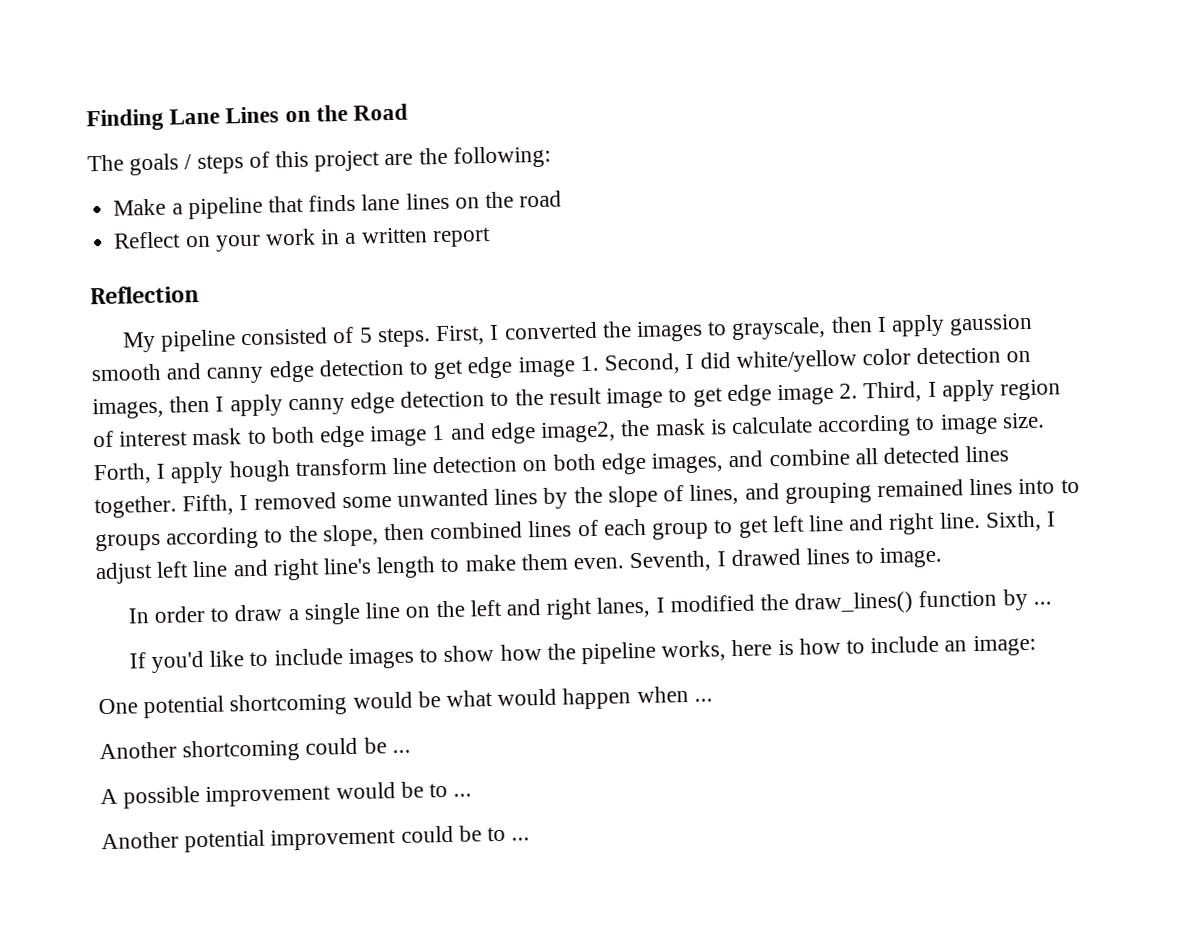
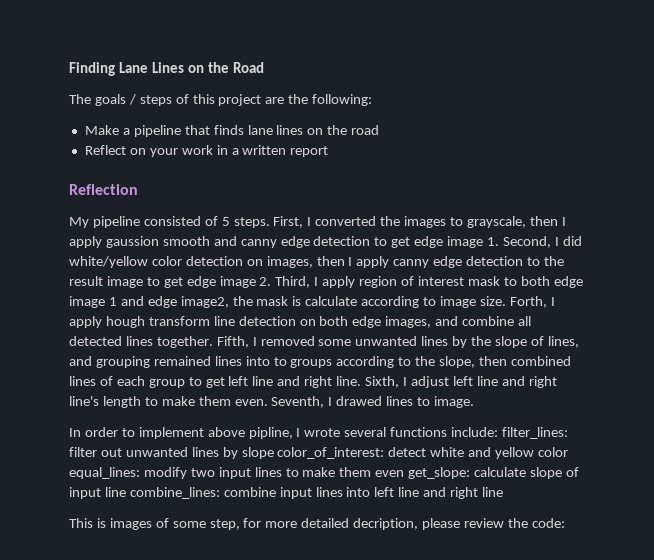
- In order to draw a single line on the left and right lanes, I modified the draw_lines() function by ...
- If you'd like to include images to show how the pipeline works, here is how to include an image:
- One potential shortcoming would be what would happen when ...
- Another shortcoming could be ...
- A possible improvement would be to ...
- Another potential improvement could be to ...
+ In order to implement above pipline, I wrote several functions include: filter_lines: filter out unwanted lines by slope color_of_interest: detect white and yellow color equal_lines: modify two input lines to make them even get_slope: calculate slope of input line combine_lines: combine input lines into left line and right line
+ This is images of some step, for more detailed decription, please review the code:

